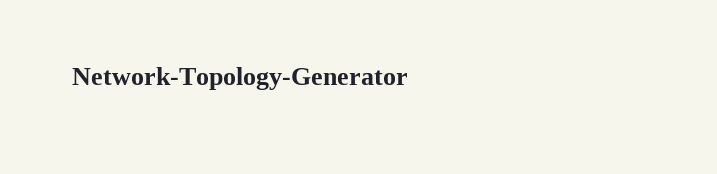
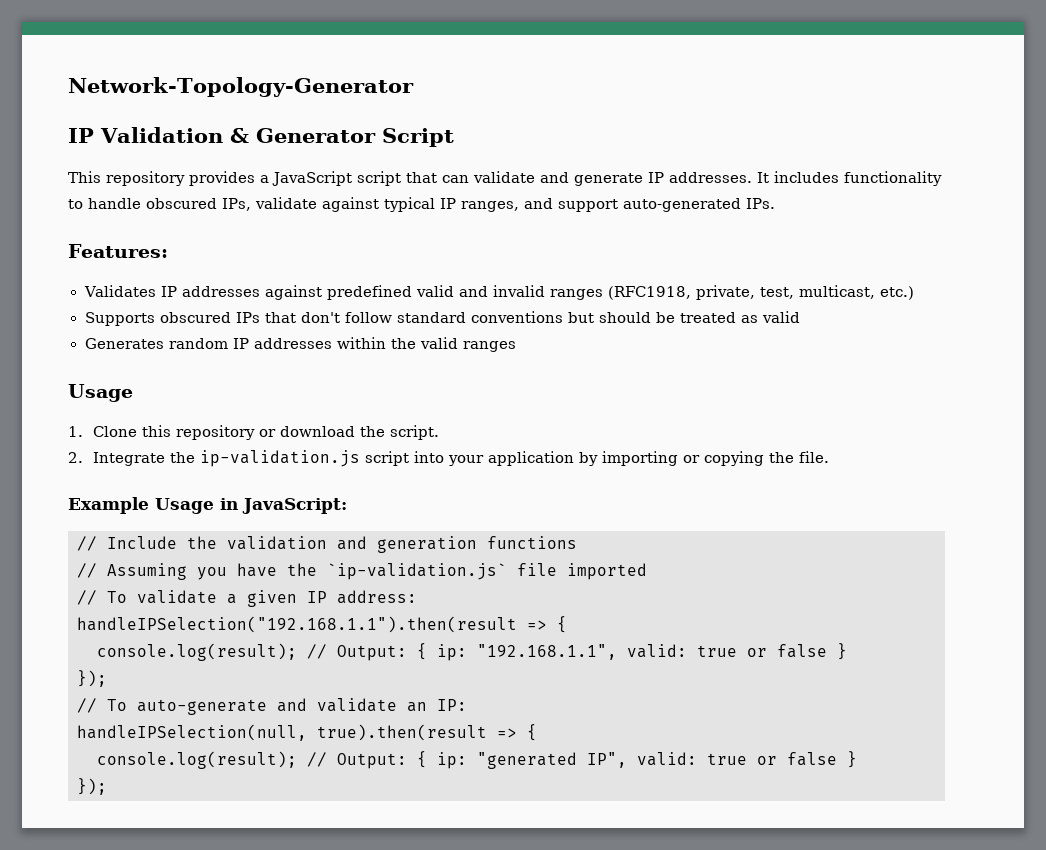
+ IP Validation & Generator Script
+ This repository provides a JavaScript script that can validate and generate IP addresses. It includes functionality to handle obscured IPs, validate against typical IP ranges, and support auto-generated IPs.
+ Features:
+ Validates IP addresses against predefined valid and invalid ranges (RFC1918, private, test, multicast, etc.)
+ Supports obscured IPs that don't follow standard conventions but should be treated as valid
+ Generates random IP addresses within the valid ranges
+ Usage
+ 1. Clone this repository or download the script.
+ 2. Integrate the ip-validation.js script into your application by importing or copying the file.
+ Example Usage in JavaScript:
+ // Include the validation and generation functions
+ // Assuming you have the `ip-validation.js` file imported
+ // To validate a given IP address:
+ handleIPSelection("192.168.1.1").then(result => {
+ console.log(result); // Output: { ip: "192.168.1.1", valid: true or false }
+ });
+ // To auto-generate and validate an IP:
+ handleIPSelection(null, true).then(result => {
+ console.log(result); // Output: { ip: "generated IP", valid: true or false }
+ });

